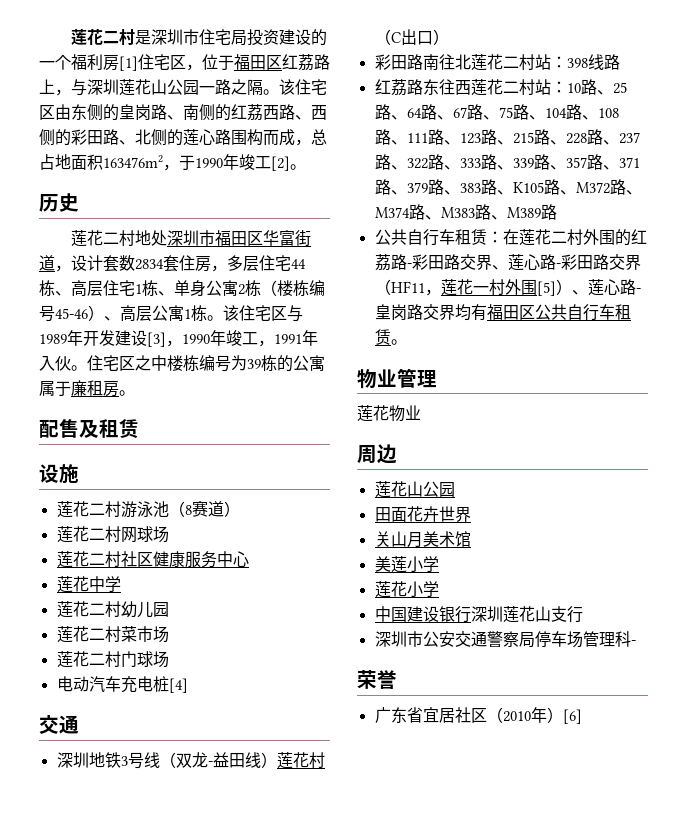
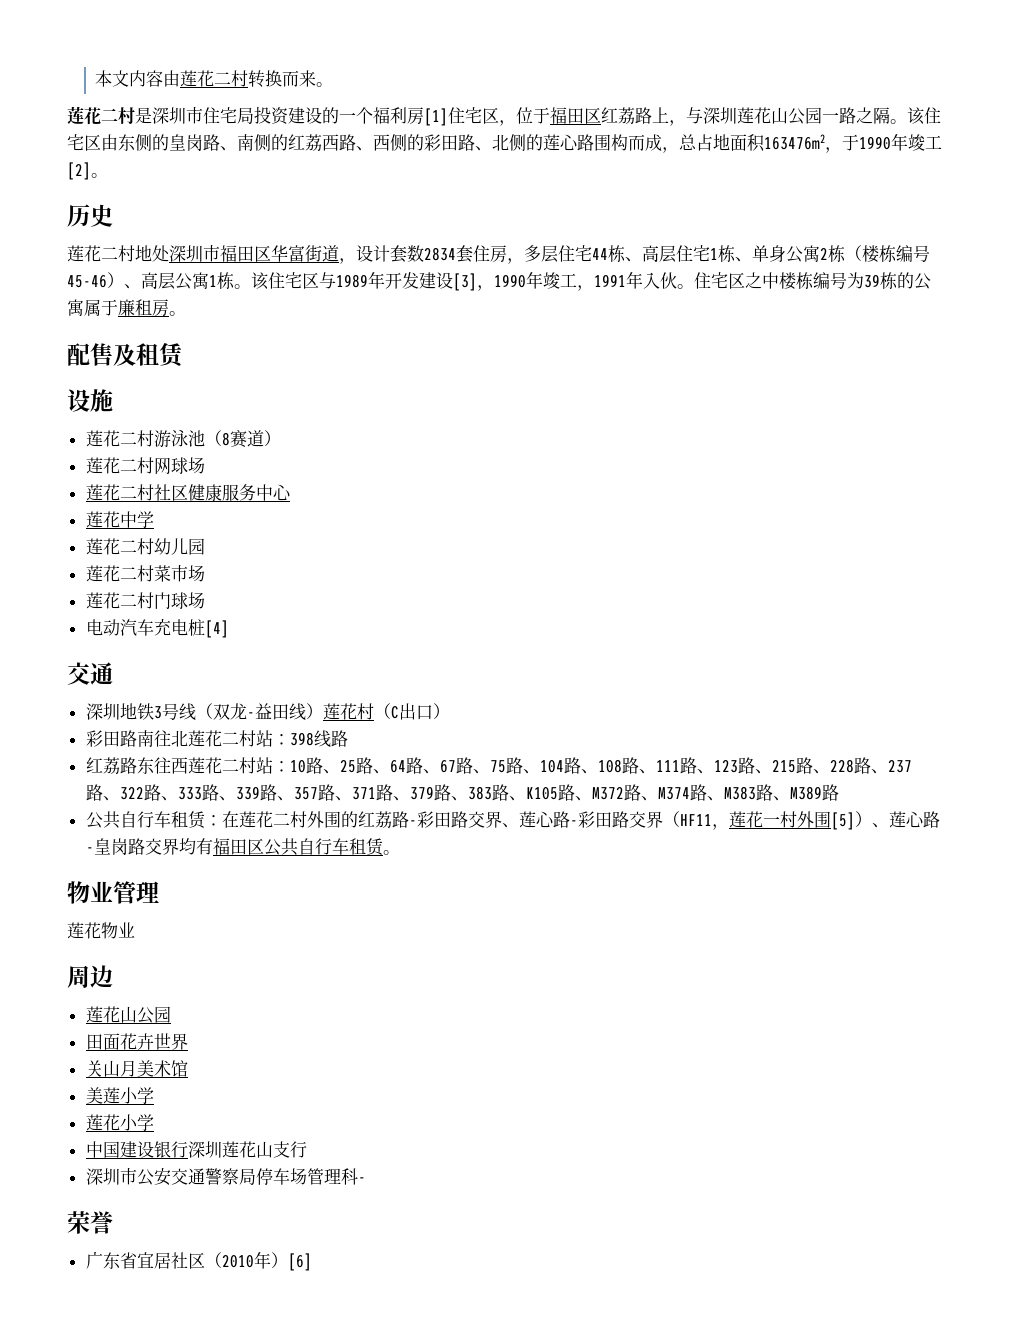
+ 本文内容由莲花二村转换而来。

